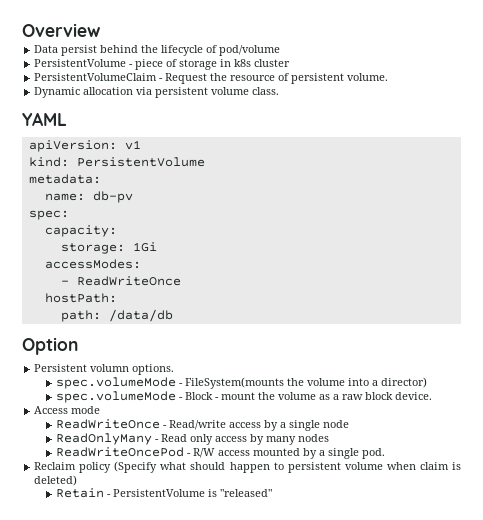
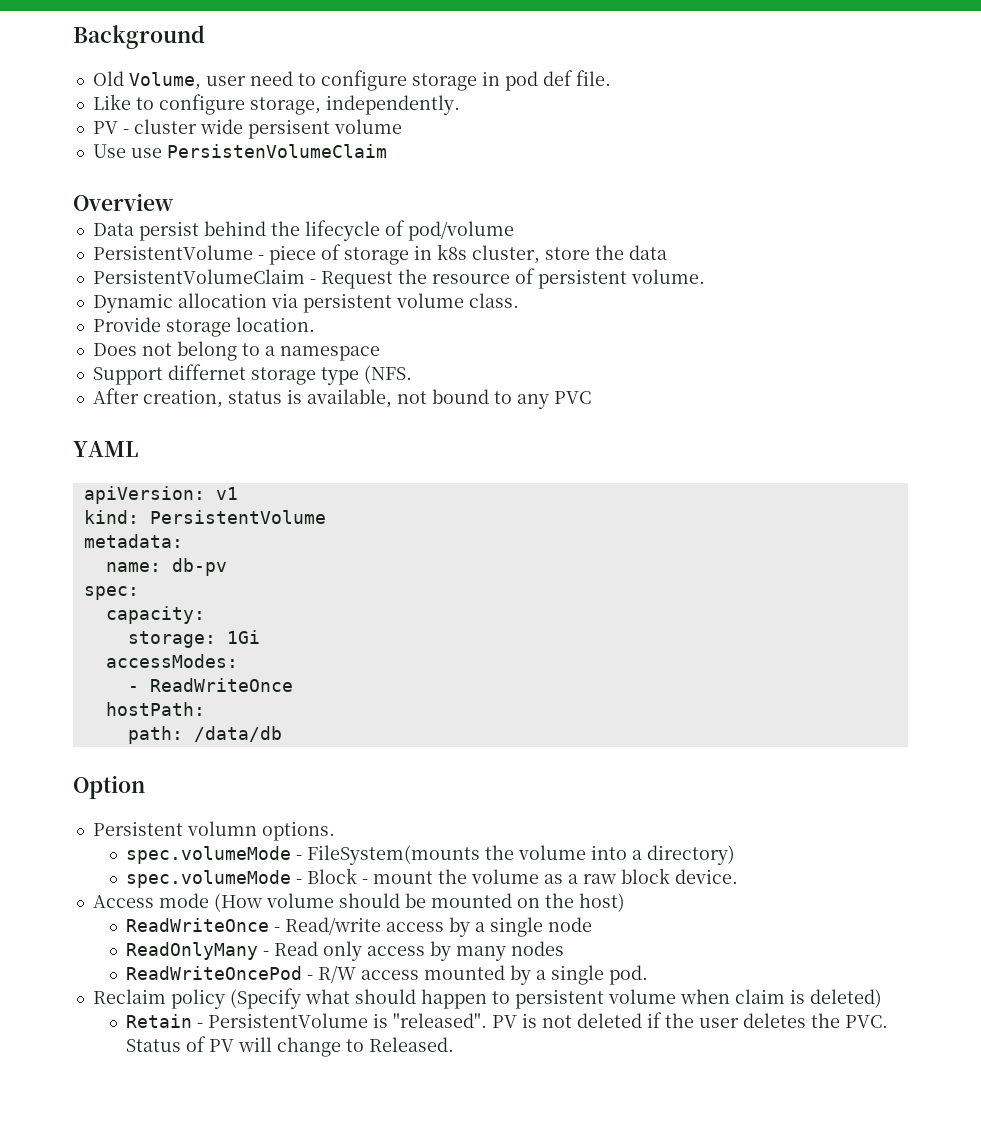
+ Background
+ Old Volume, user need to configure storage in pod def file.
+ Like to configure storage, independently.
+ PV - cluster wide persisent volume
+ Use use PersistenVolumeClaim
- PersistentVolume - piece of storage in k8s cluster
+ PersistentVolume - piece of storage in k8s cluster, store the data
+ Provide storage location.
+ Does not belong to a namespace
+ Support differnet storage type (NFS.
+ After creation, status is available, not bound to any PVC
- spec.volumeMode - FileSystem(mounts the volume into a director)
+ spec.volumeMode - FileSystem(mounts the volume into a directory)
- Access mode
+ Access mode (How volume should be mounted on the host)
- Retain - PersistentVolume is "released"
+ Retain - PersistentVolume is "released". PV is not deleted if the user deletes the PVC. Status of PV will change to Released.

